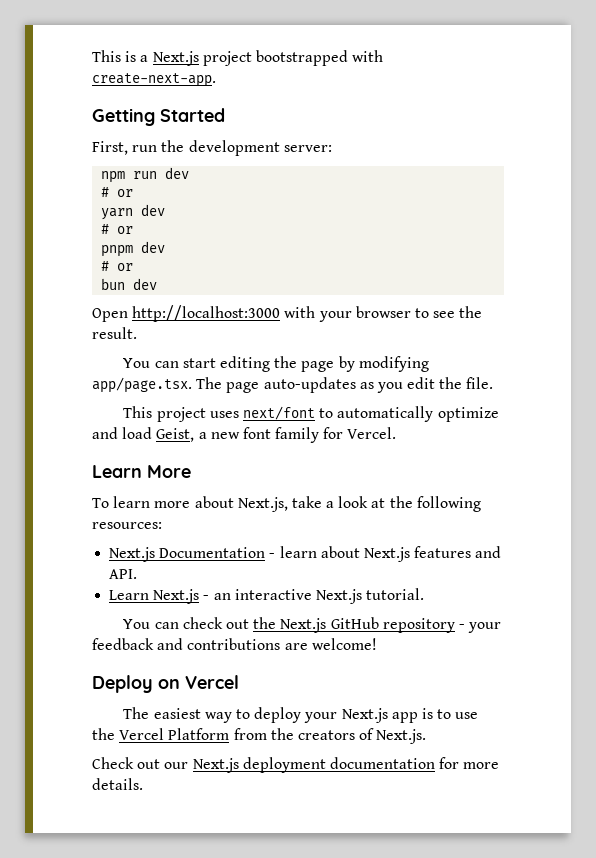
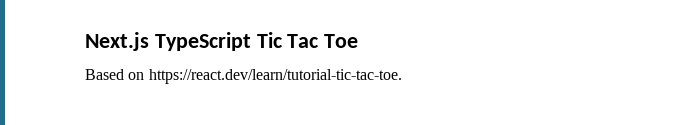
- This is a Next.js project bootstrapped with create-next-app.
- Getting Started
- First, run the development server:
- npm run dev
- # or
- yarn dev
- # or
- pnpm dev
- # or
- bun dev
- Open http://localhost:3000 with your browser to see the result.
- You can start editing the page by modifying app/page.tsx. The page auto-updates as you edit the file.
- This project uses next/font to automatically optimize and load Geist, a new font family for Vercel.
- Learn More
- To learn more about Next.js, take a look at the following resources:
- Next.js Documentation - learn about Next.js features and API.
- Learn Next.js - an interactive Next.js tutorial.
- You can check out the Next.js GitHub repository - your feedback and contributions are welcome!
- Deploy on Vercel
- The easiest way to deploy your Next.js app is to use the Vercel Platform from the creators of Next.js.
- Check out our Next.js deployment documentation for more details.
+ Next.js TypeScript Tic Tac Toe
+ Based on https://react.dev/learn/tutorial-tic-tac-toe.

